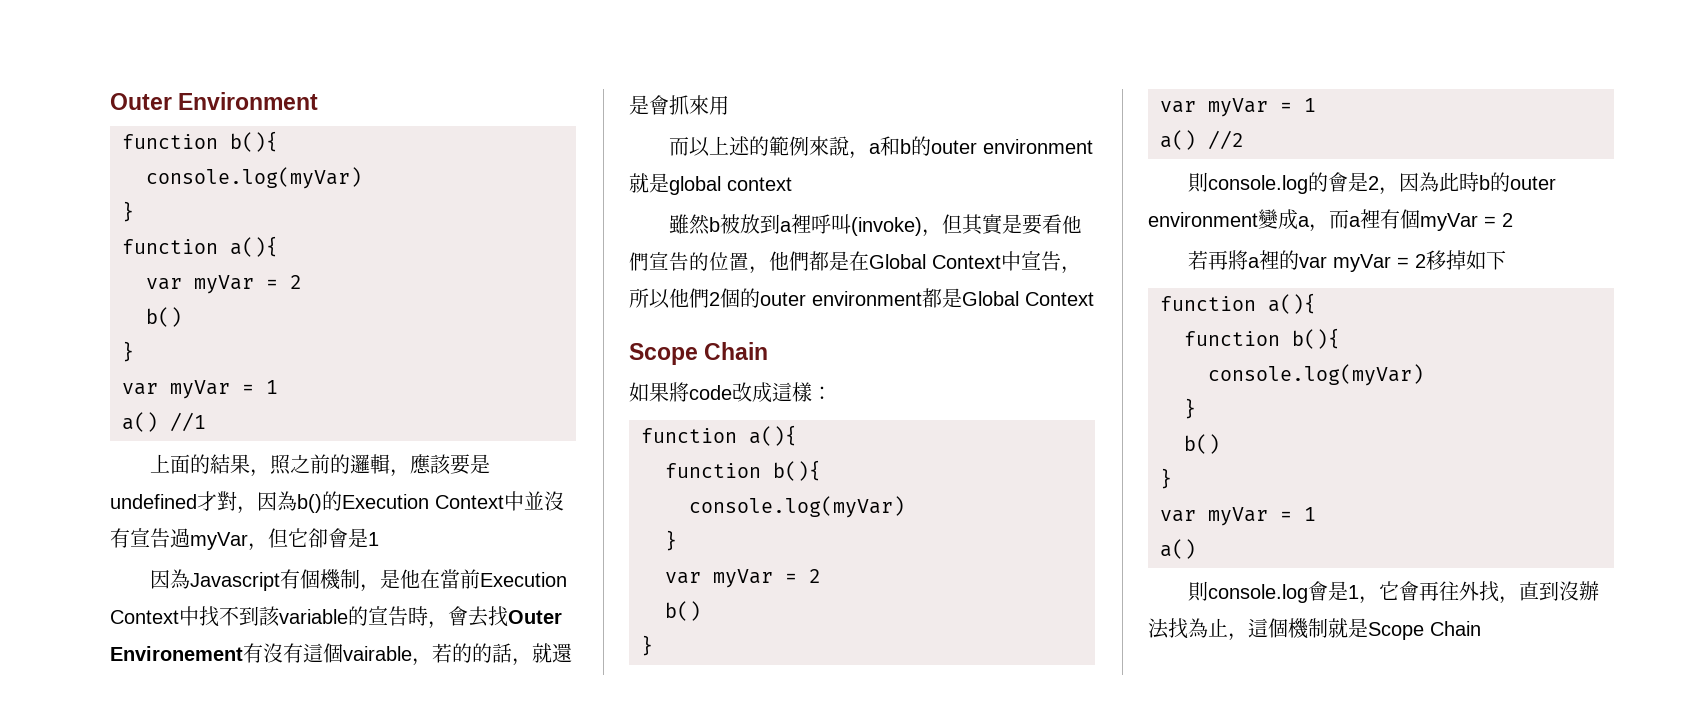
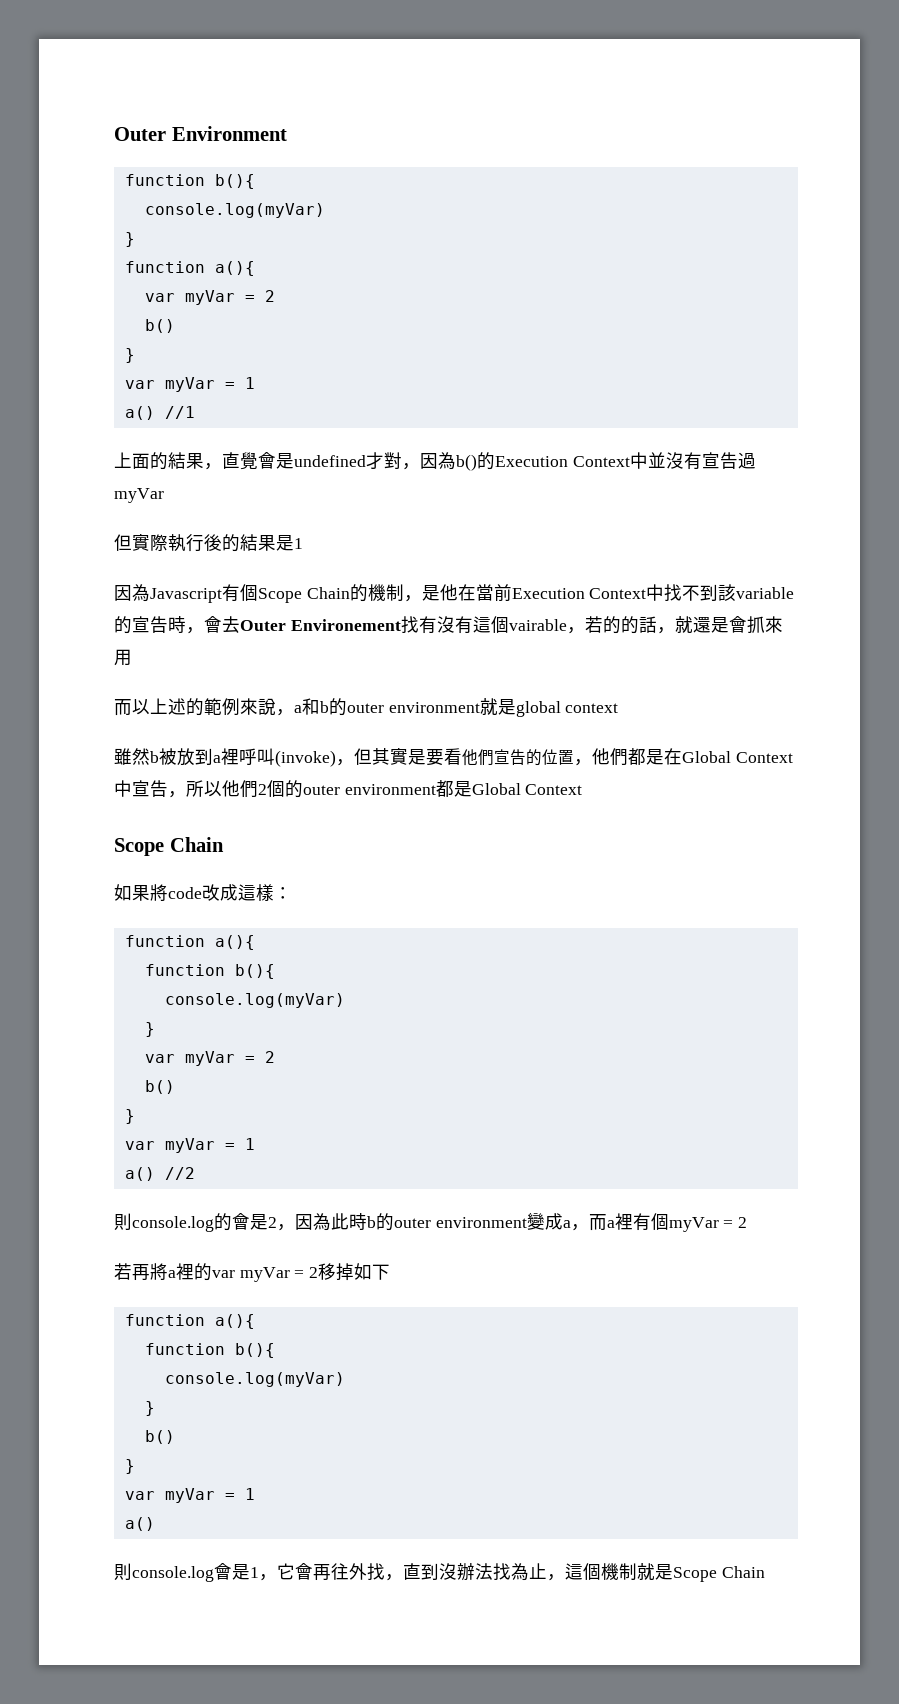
- 上面的結果，照之前的邏輯，應該要是undefined才對，因為b()的Execution Context中並沒有宣告過myVar，但它卻會是1
+ 上面的結果，直覺會是undefined才對，因為b()的Execution Context中並沒有宣告過myVar
+ 但實際執行後的結果是1
- 因為Javascript有個機制，是他在當前Execution Context中找不到該variable的宣告時，會去找Outer Environement有沒有這個vairable，若的的話，就還是會抓來用
+ 因為Javascript有個Scope Chain的機制，是他在當前Execution Context中找不到該variable的宣告時，會去Outer Environement找有沒有這個vairable，若的的話，就還是會抓來用

